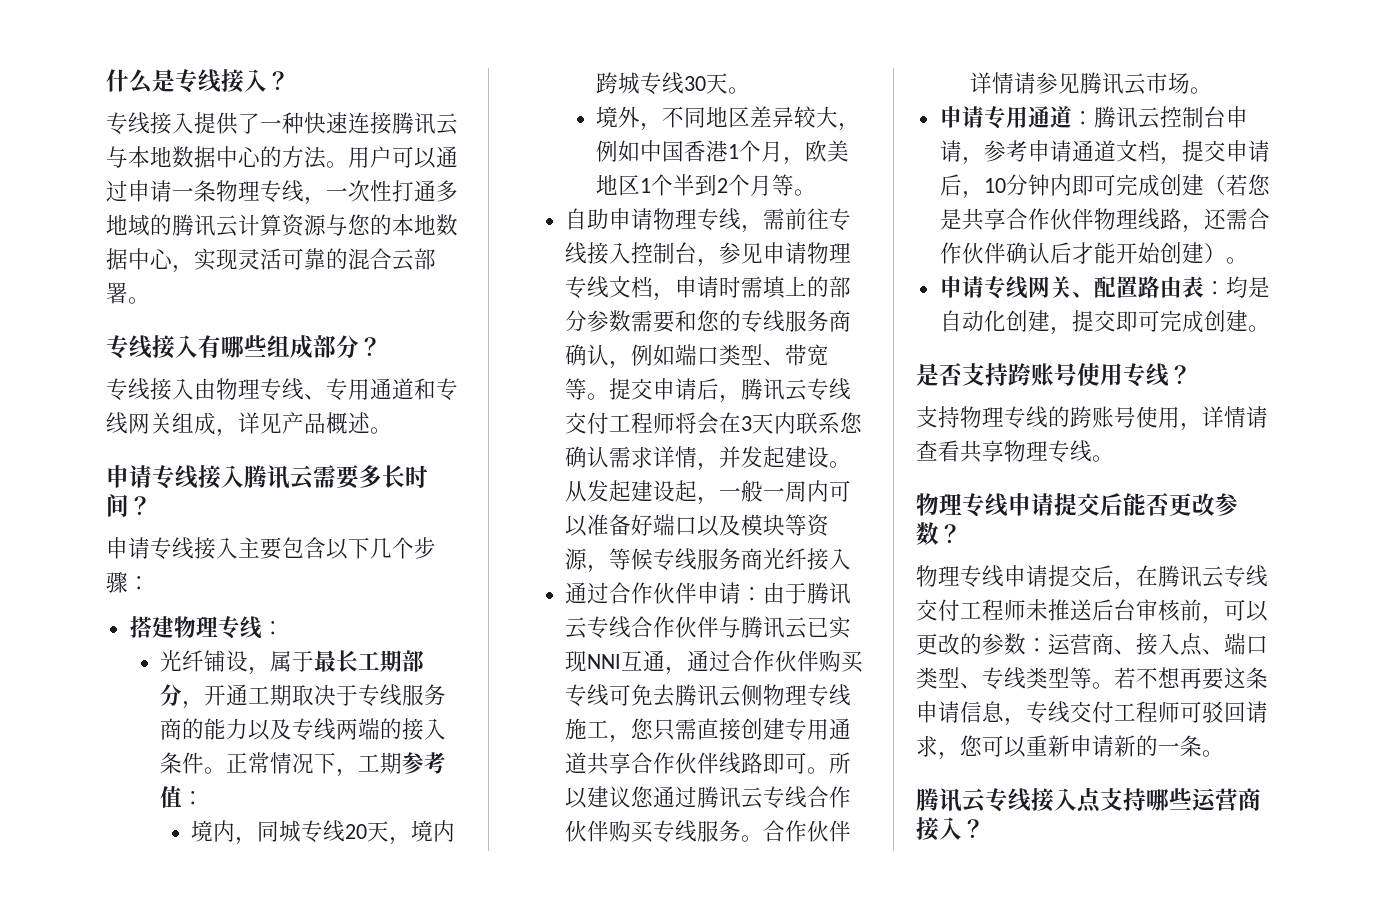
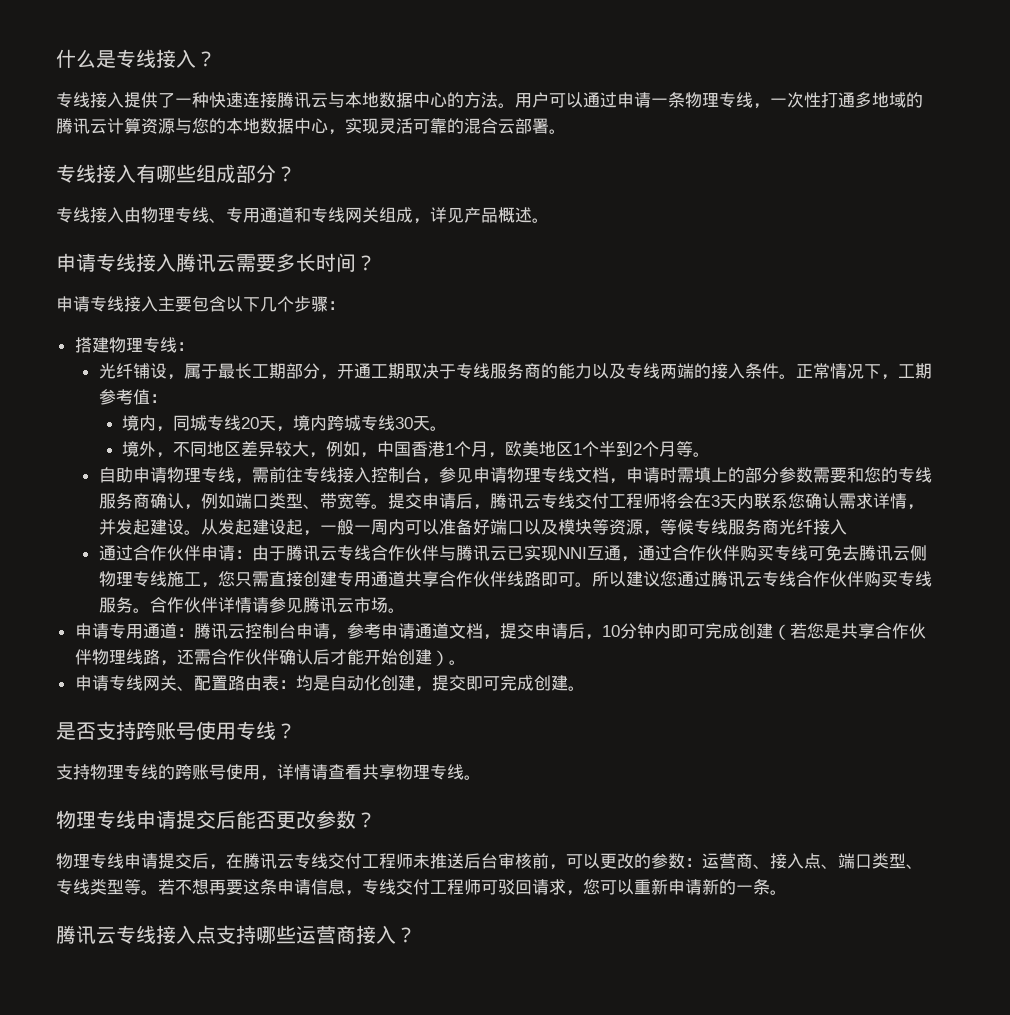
- 境外，不同地区差异较大，例如中国香港1个月，欧美地区1个半到2个月等。
+ 境外，不同地区差异较大，例如，中国香港1个月，欧美地区1个半到2个月等。

